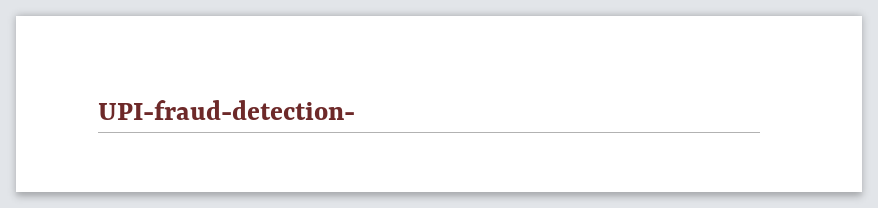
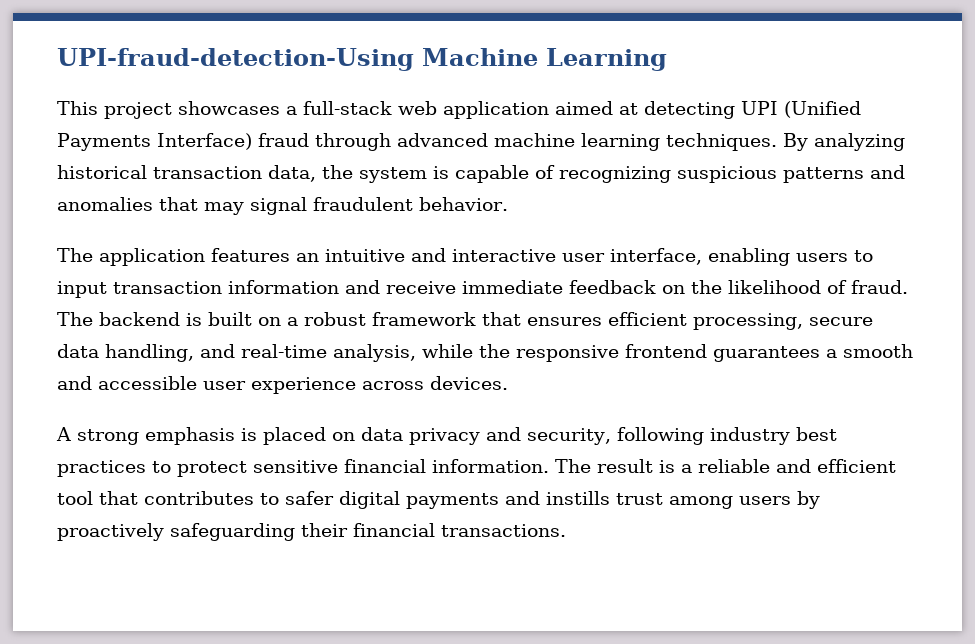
- UPI-fraud-detection-
+ UPI-fraud-detection-Using Machine Learning
+ This project showcases a full-stack web application aimed at detecting UPI (Unified Payments Interface) fraud through advanced machine learning techniques. By analyzing historical transaction data, the system is capable of recognizing suspicious patterns and anomalies that may signal fraudulent behavior.
+ The application features an intuitive and interactive user interface, enabling users to input transaction information and receive immediate feedback on the likelihood of fraud. The backend is built on a robust framework that ensures efficient processing, secure data handling, and real-time analysis, while the responsive frontend guarantees a smooth and accessible user experience across devices.
+ A strong emphasis is placed on data privacy and security, following industry best practices to protect sensitive financial information. The result is a reliable and efficient tool that contributes to safer digital payments and instills trust among users by proactively safeguarding their financial transactions.

